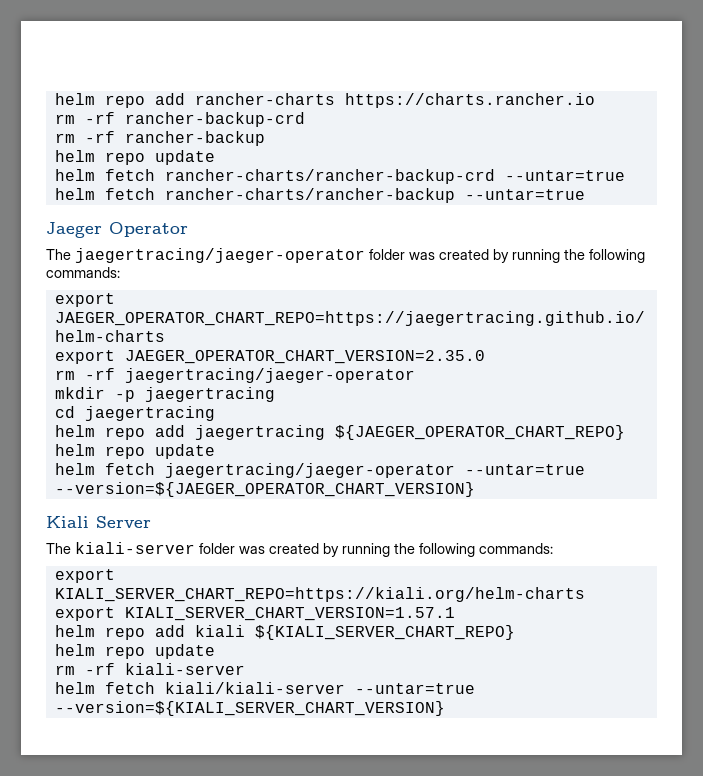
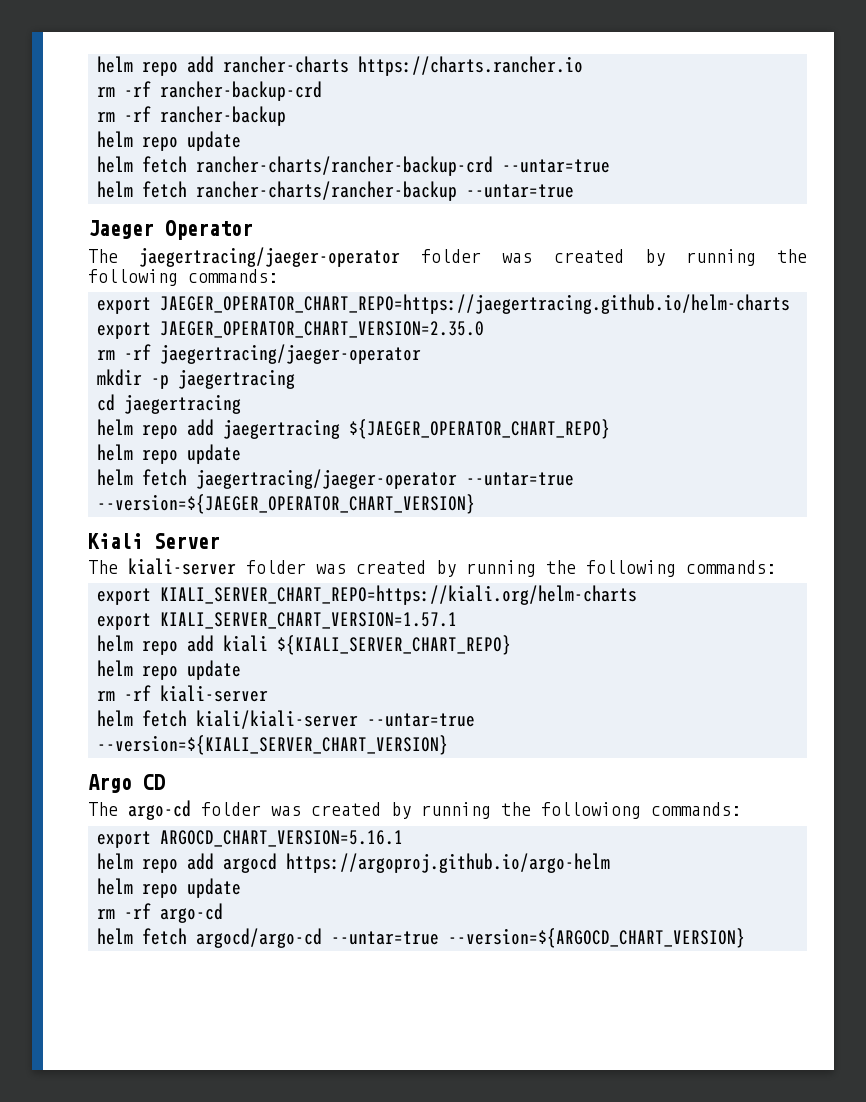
+ Argo CD
+ The argo-cd folder was created by running the followiong commands:
+ export ARGOCD_CHART_VERSION=5.16.1
+ helm repo add argocd https://argoproj.github.io/argo-helm
+ helm repo update
+ rm -rf argo-cd
+ helm fetch argocd/argo-cd --untar=true --version=${ARGOCD_CHART_VERSION}

